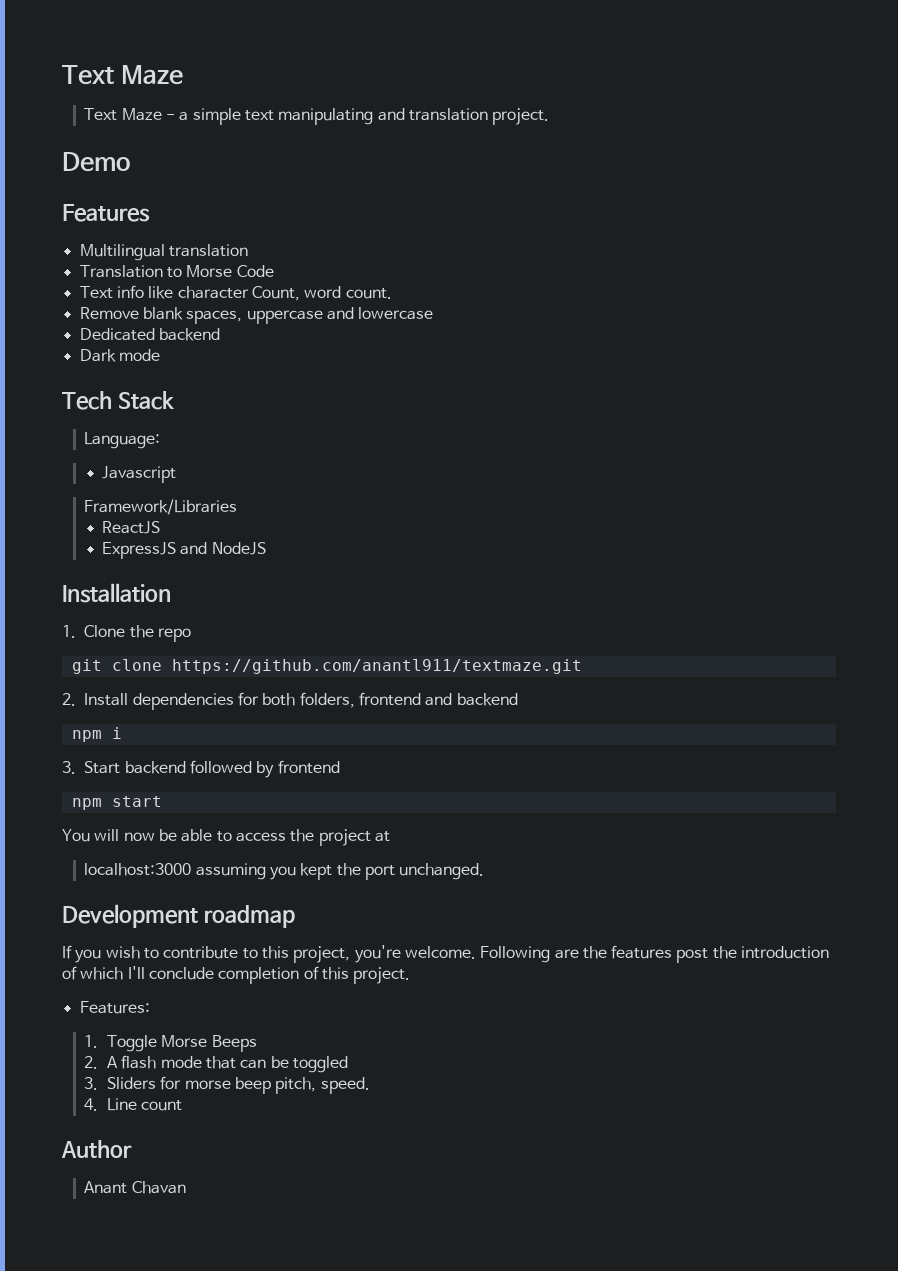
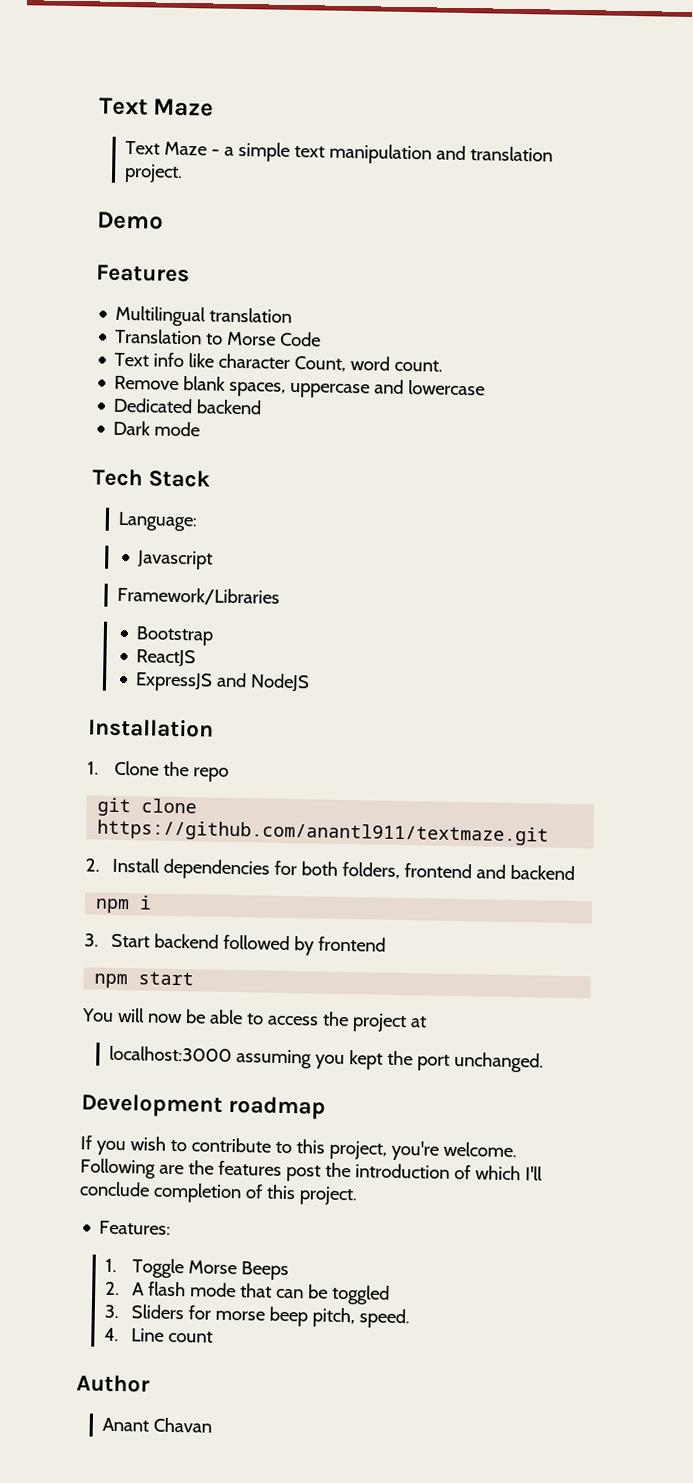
- Text Maze - a simple text manipulating and translation project.
+ Text Maze - a simple text manipulation and translation project.
+ Bootstrap

